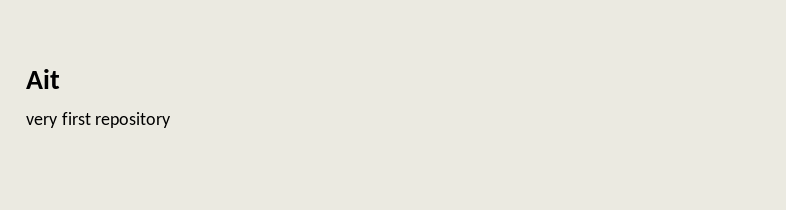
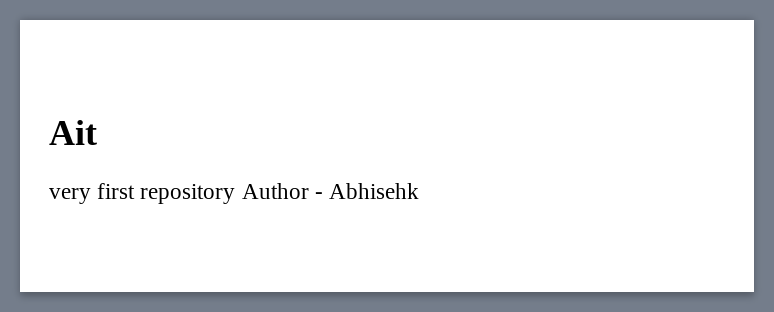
- very first repository
+ very first repository Author - Abhisehk

